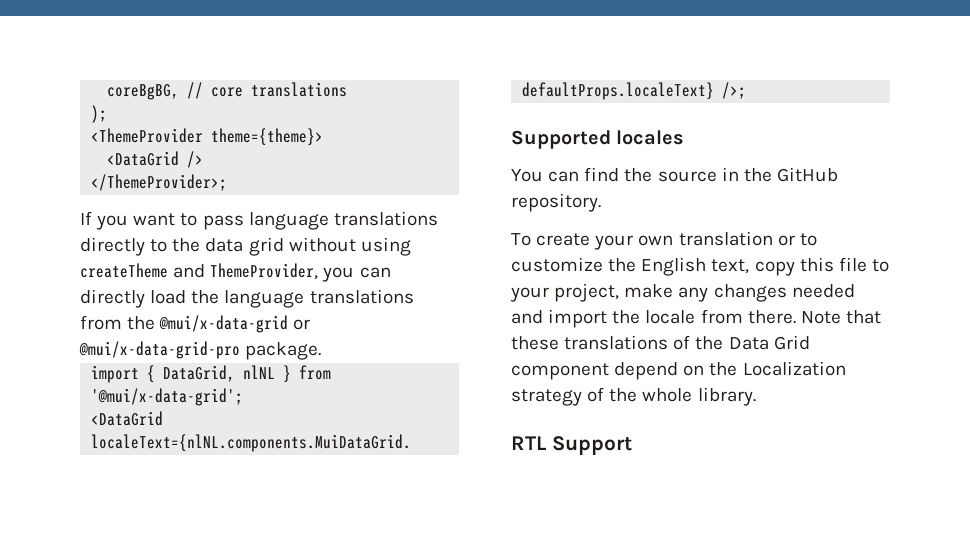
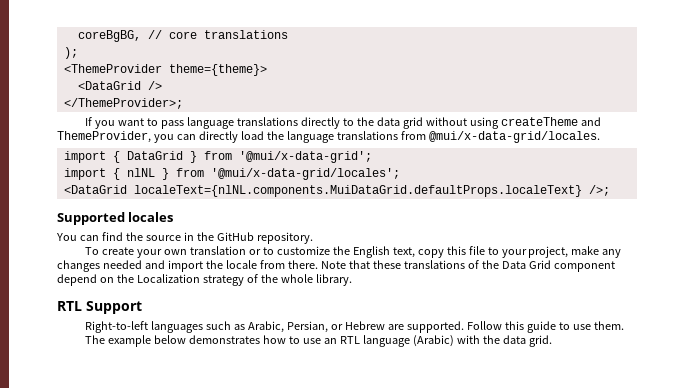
- If you want to pass language translations directly to the data grid without using createTheme and ThemeProvider, you can directly load the language translations from the @mui/x-data-grid or @mui/x-data-grid-pro package.
- import { DataGrid, nlNL } from '@mui/x-data-grid';
+ If you want to pass language translations directly to the data grid without using createTheme and ThemeProvider, you can directly load the language translations from @mui/x-data-grid/locales.
+ import { DataGrid } from '@mui/x-data-grid';
+ import { nlNL } from '@mui/x-data-grid/locales';
+ Right-to-left languages such as Arabic, Persian, or Hebrew are supported. Follow this guide to use them.
+ The example below demonstrates how to use an RTL language (Arabic) with the data grid.

